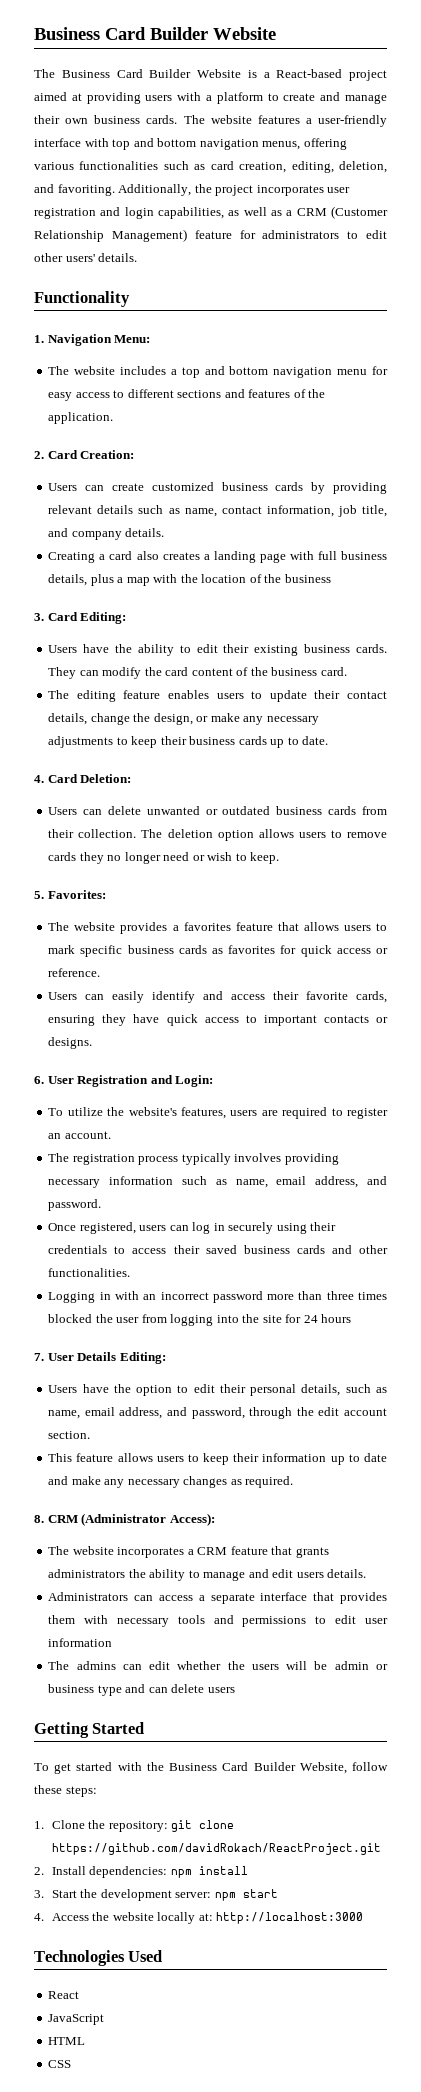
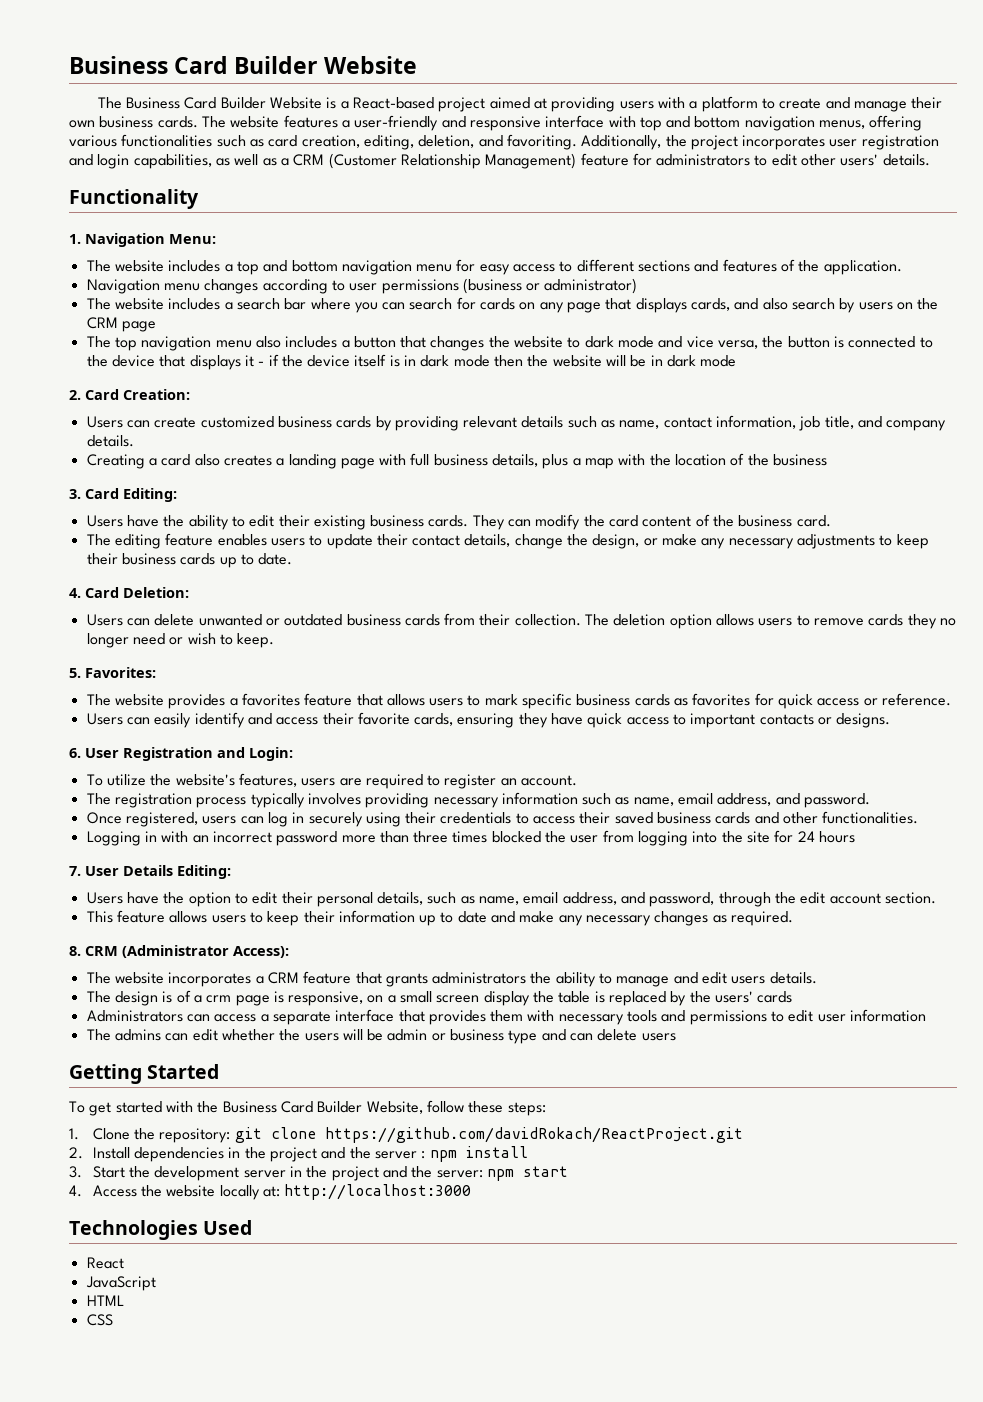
- The website features a user-friendly interface with top and bottom navigation menus, offering various functionalities such as card creation, editing, deletion, and favoriting.
+ The website features a user-friendly and responsive interface with top and bottom navigation menus, offering various functionalities such as card creation, editing, deletion, and favoriting.
+ Navigation menu changes according to user permissions (business or administrator)
+ The website includes a search bar where you can search for cards on any page that displays cards, and also search by users on the CRM page
+ The top navigation menu also includes a button that changes the website to dark mode and vice versa, the button is connected to the device that displays it - if the device itself is in dark mode then the website will be in dark mode
+ The design is of a crm page is responsive, on a small screen display the table is replaced by the users' cards
- 2. Install dependencies: npm install
+ 2. Install dependencies in the project and the server : npm install
- 3. Start the development server: npm start
+ 3. Start the development server in the project and the server: npm start

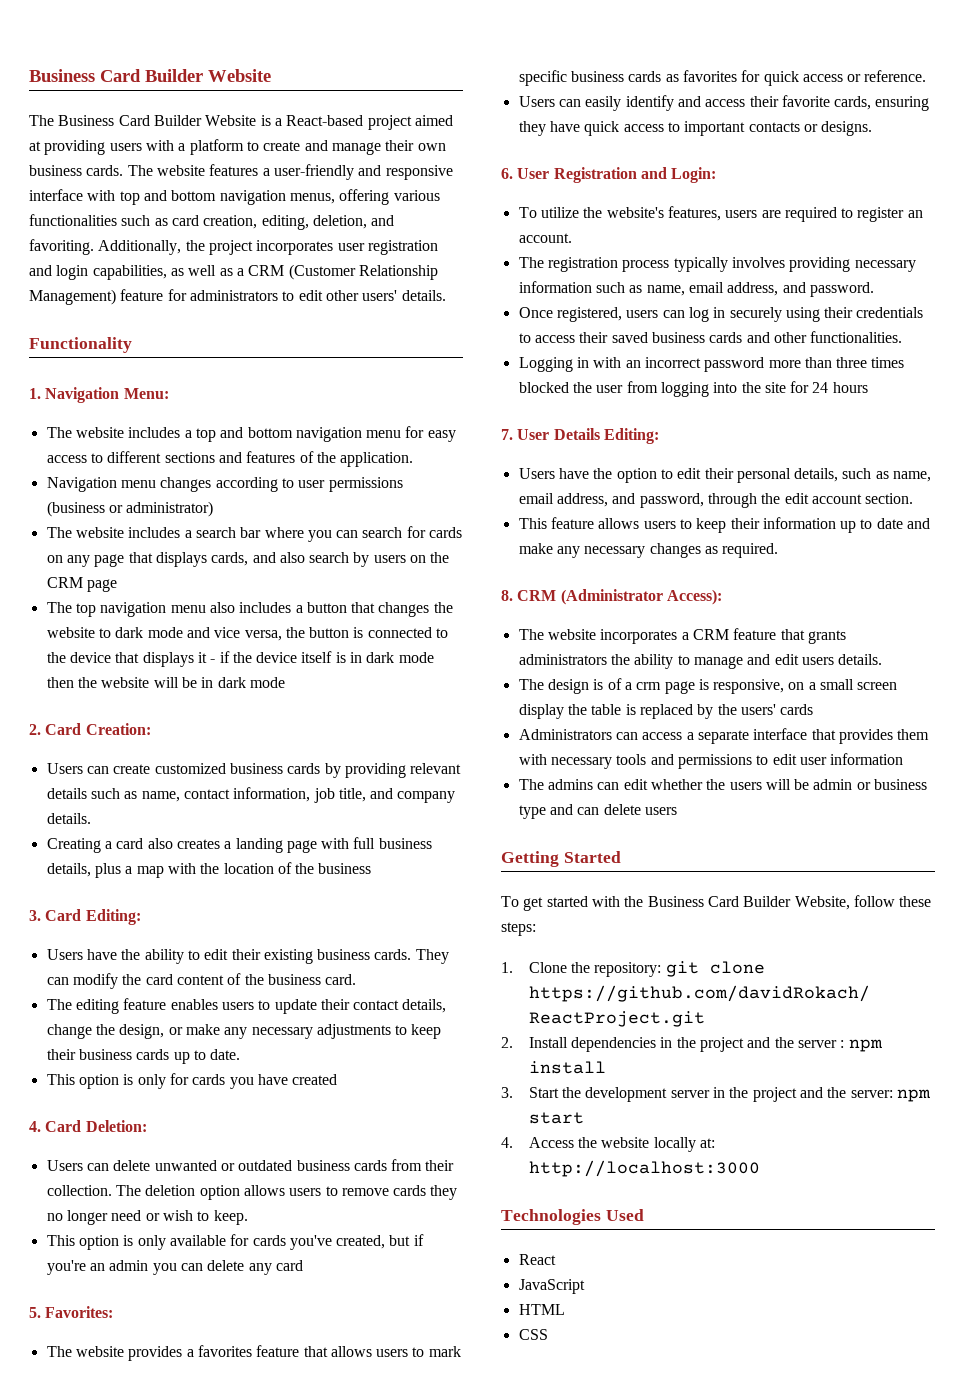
+ This option is only for cards you have created
+ This option is only available for cards you've created, but if you're an admin you can delete any card

